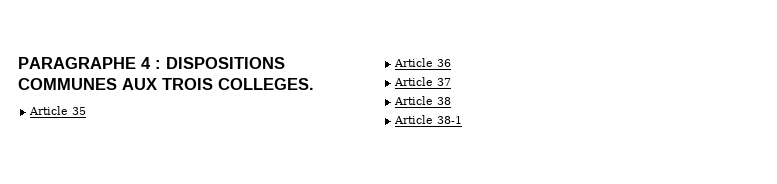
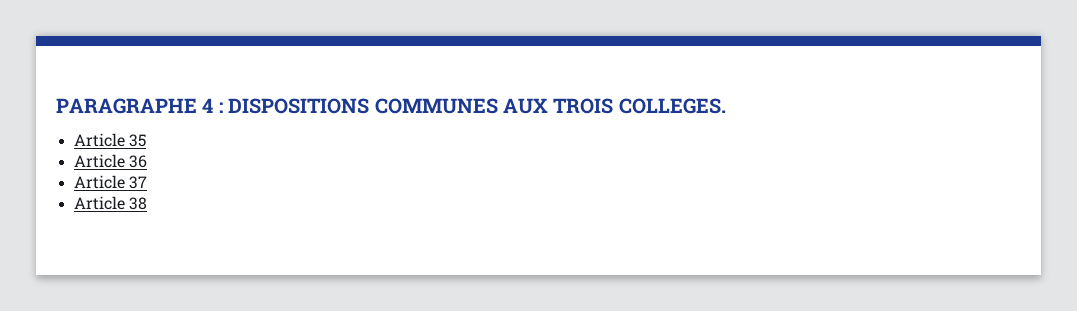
- Article 38-1

